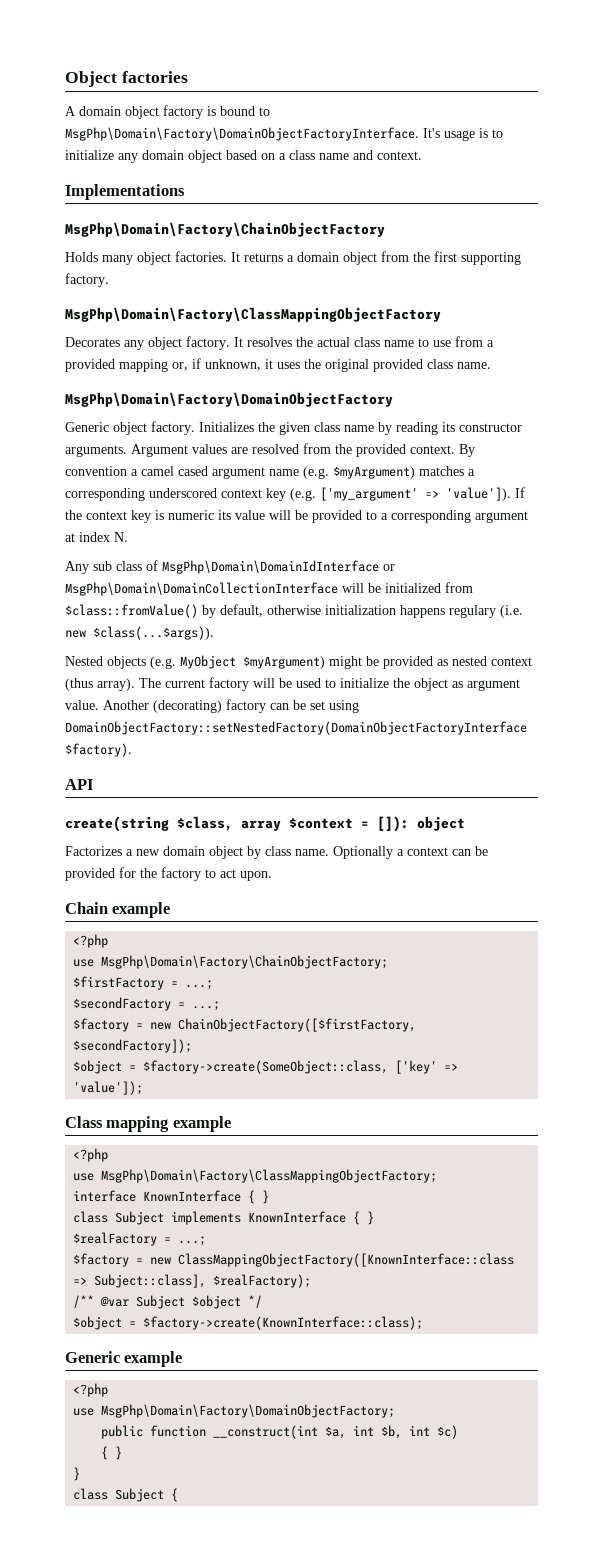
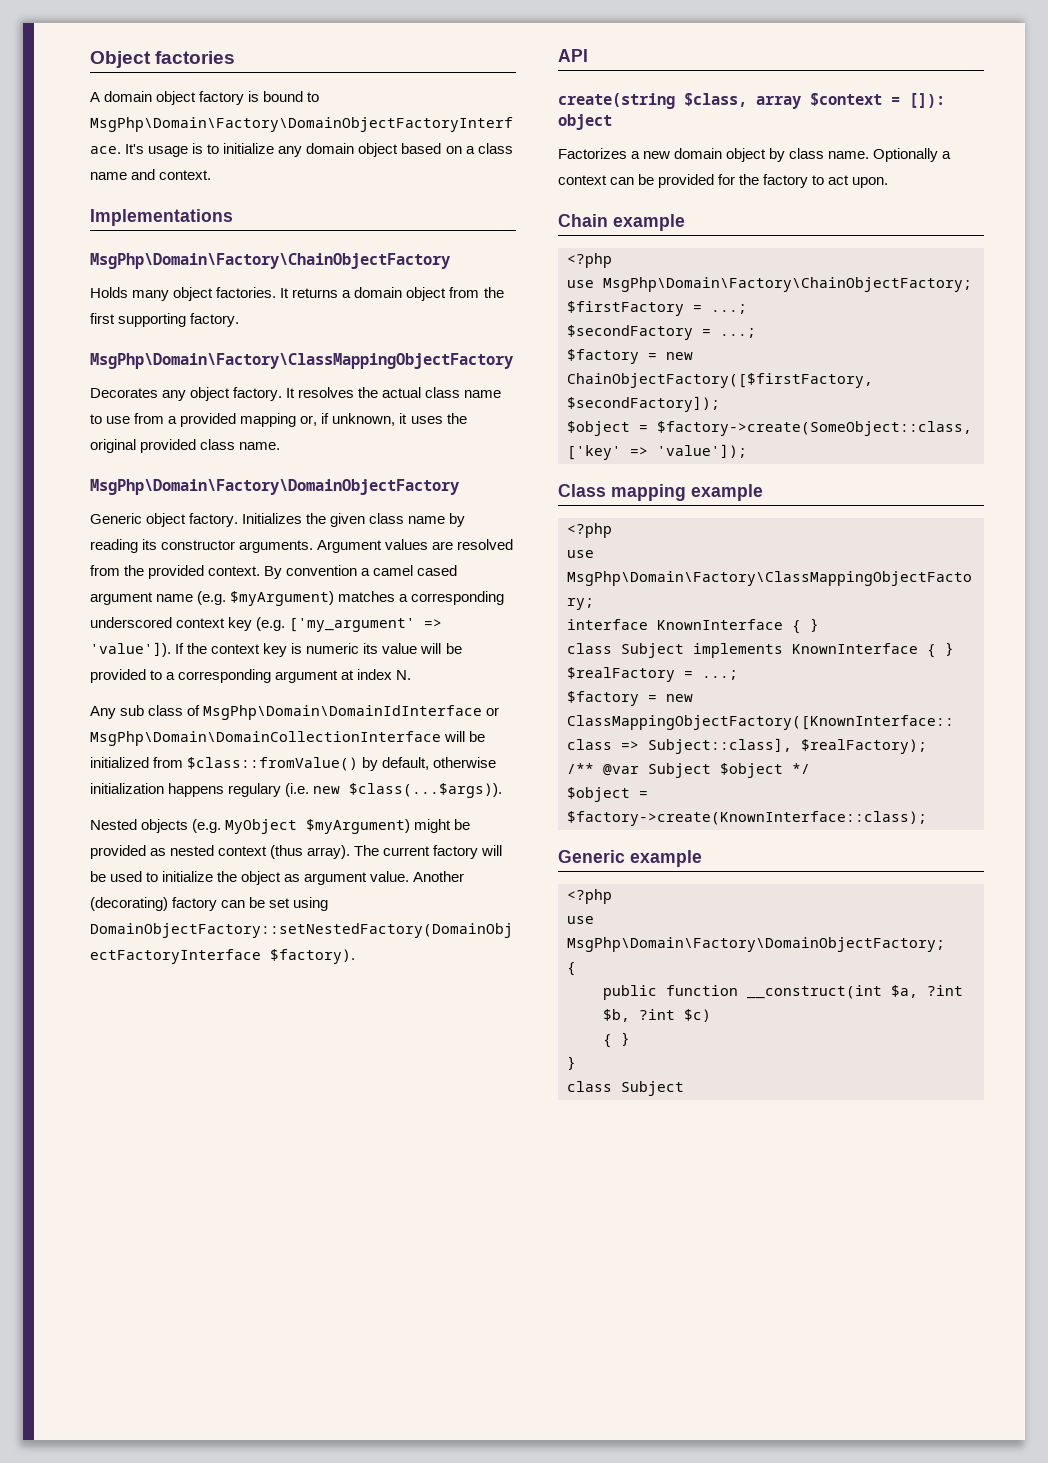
  use MsgPhp\Domain\Factory\DomainObjectFactory;
+ {
- public function __construct(int $a, int $b, int $c)
+ public function __construct(int $a, ?int $b, ?int $c)
  { }
  }
- class Subject {
+ class Subject

